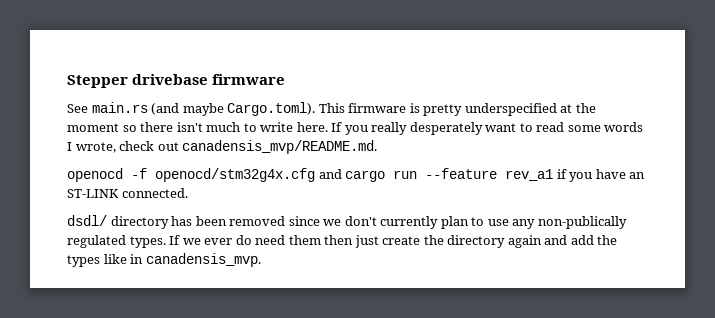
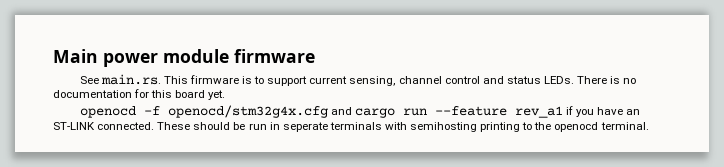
- Stepper drivebase firmware
+ Main power module firmware
- See main.rs (and maybe Cargo.toml). This firmware is pretty underspecified at the moment so there isn't much to write here. If you really desperately want to read some words I wrote, check out canadensis_mvp/README.md.
+ See main.rs. This firmware is to support current sensing, channel control and status LEDs. There is no documentation for this board yet.
- openocd -f openocd/stm32g4x.cfg and cargo run --feature rev_a1 if you have an ST-LINK connected.
- dsdl/ directory has been removed since we don't currently plan to use any non-publically regulated types. If we ever do need them then just create the directory again and add the types like in canadensis_mvp.
+ openocd -f openocd/stm32g4x.cfg and cargo run --feature rev_a1 if you have an ST-LINK connected. These should be run in seperate terminals with semihosting printing to the openocd terminal.

